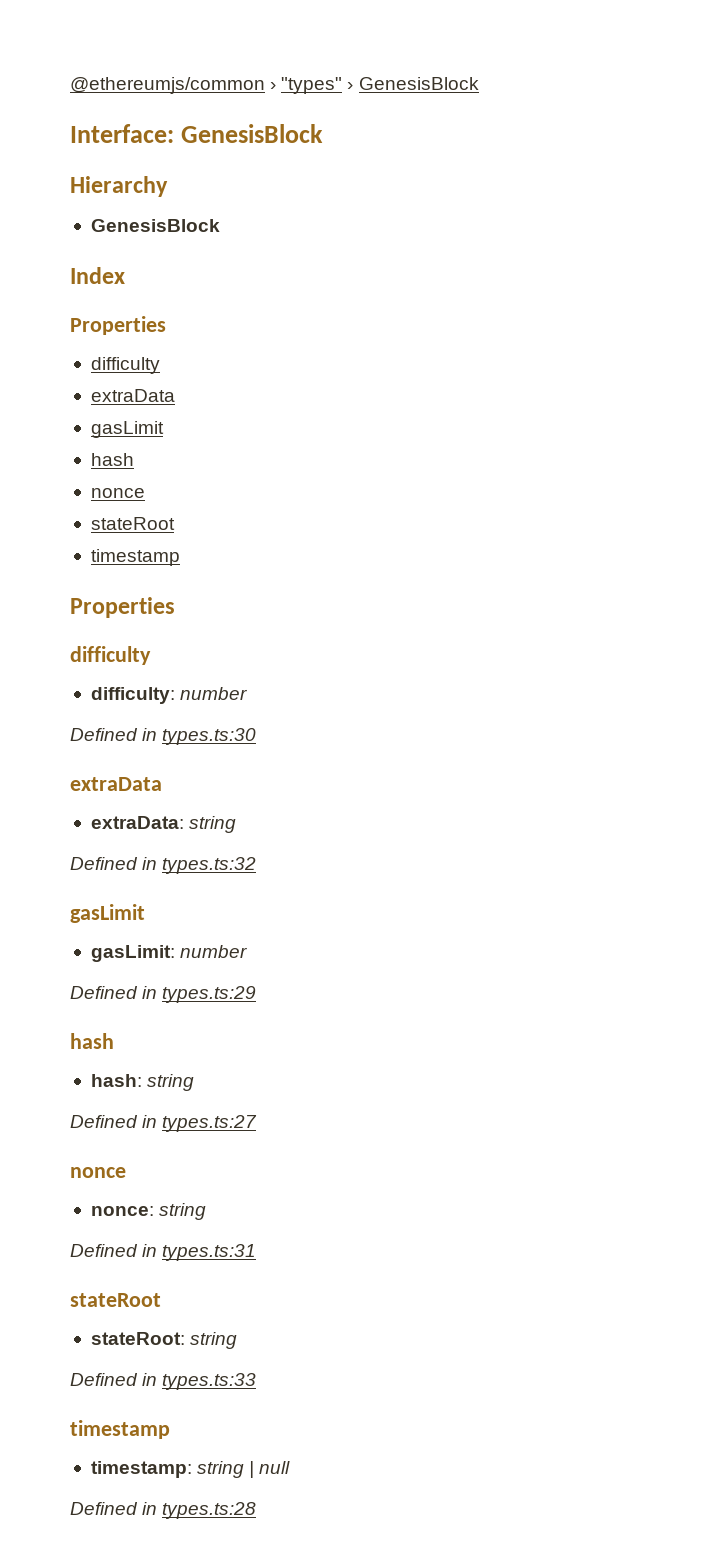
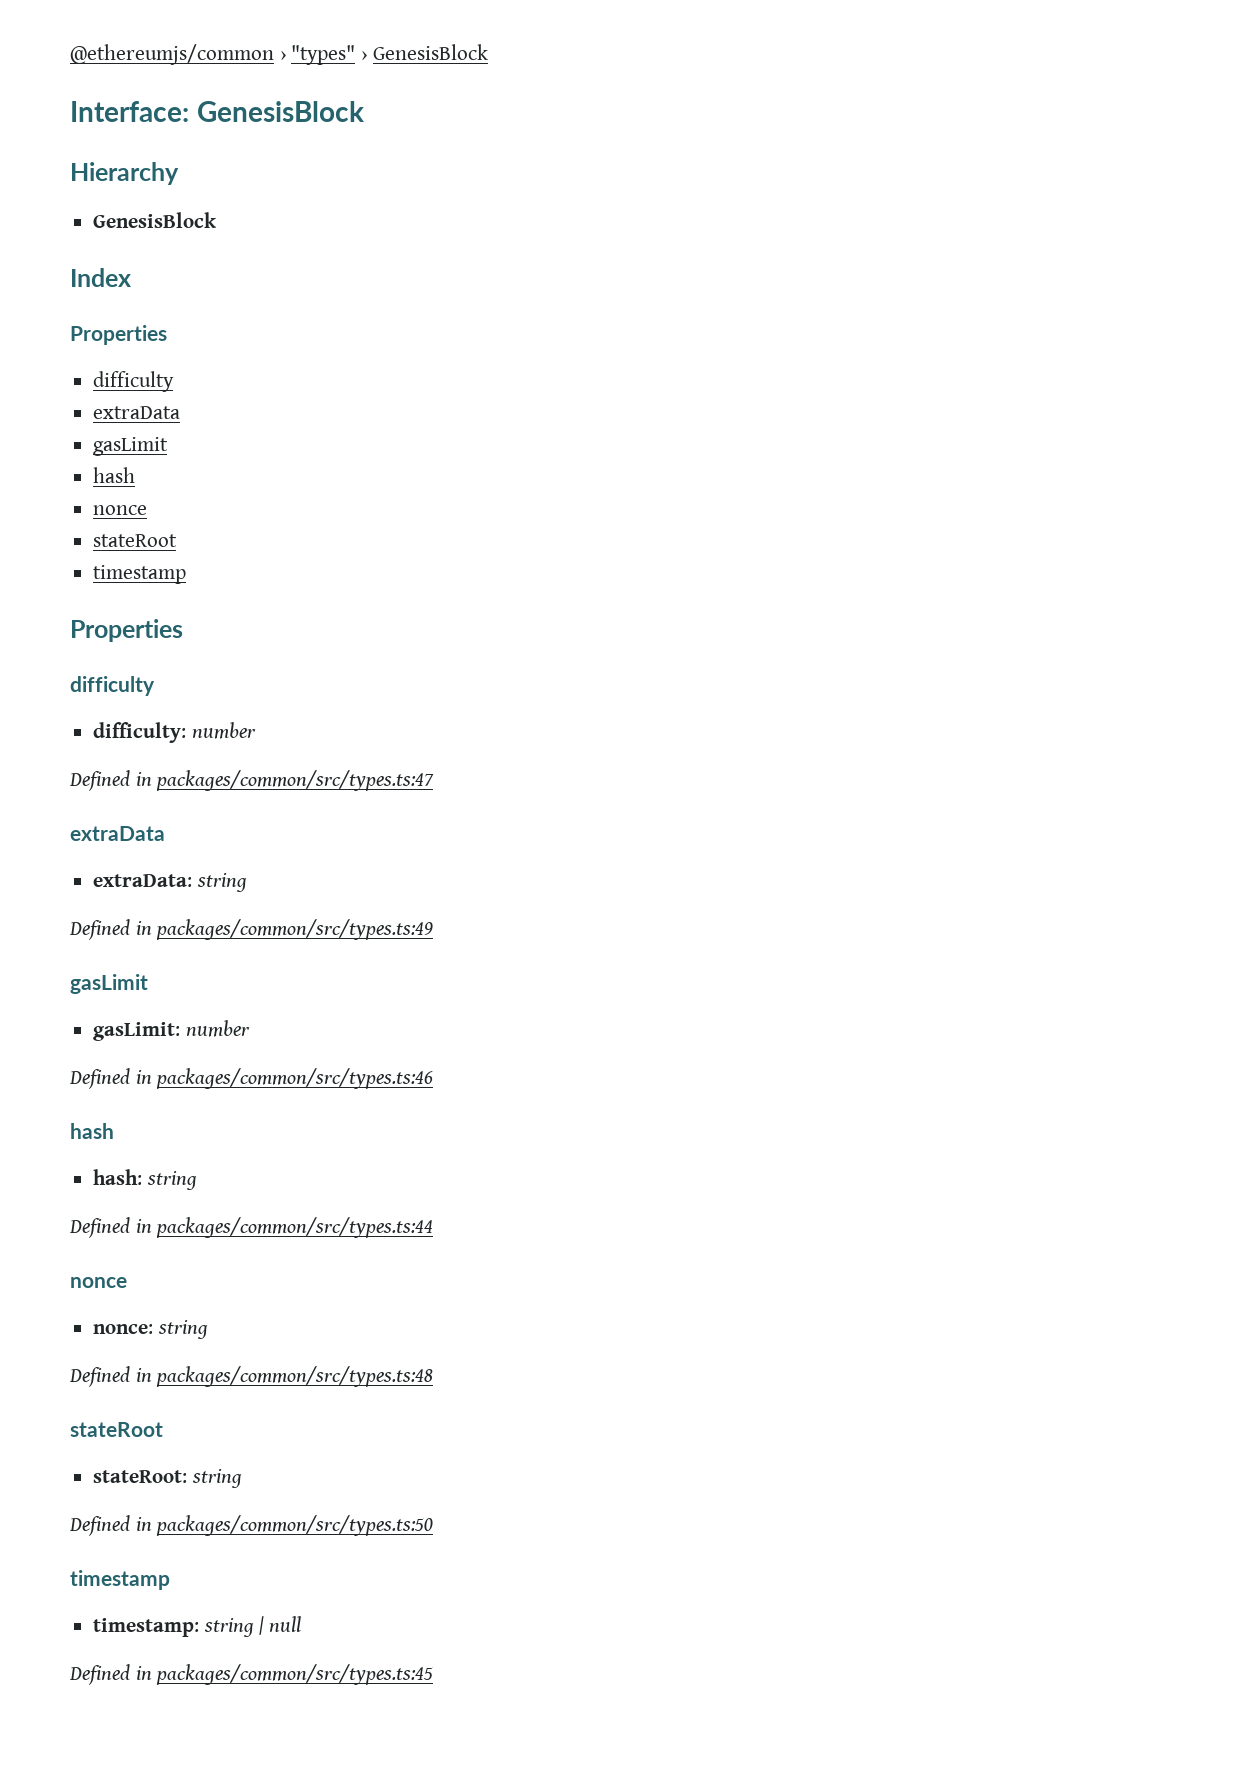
- Defined in types.ts:30
+ Defined in packages/common/src/types.ts:47
- Defined in types.ts:32
+ Defined in packages/common/src/types.ts:49
- Defined in types.ts:29
+ Defined in packages/common/src/types.ts:46
- Defined in types.ts:27
+ Defined in packages/common/src/types.ts:44
- Defined in types.ts:31
+ Defined in packages/common/src/types.ts:48
- Defined in types.ts:33
+ Defined in packages/common/src/types.ts:50
- Defined in types.ts:28
+ Defined in packages/common/src/types.ts:45

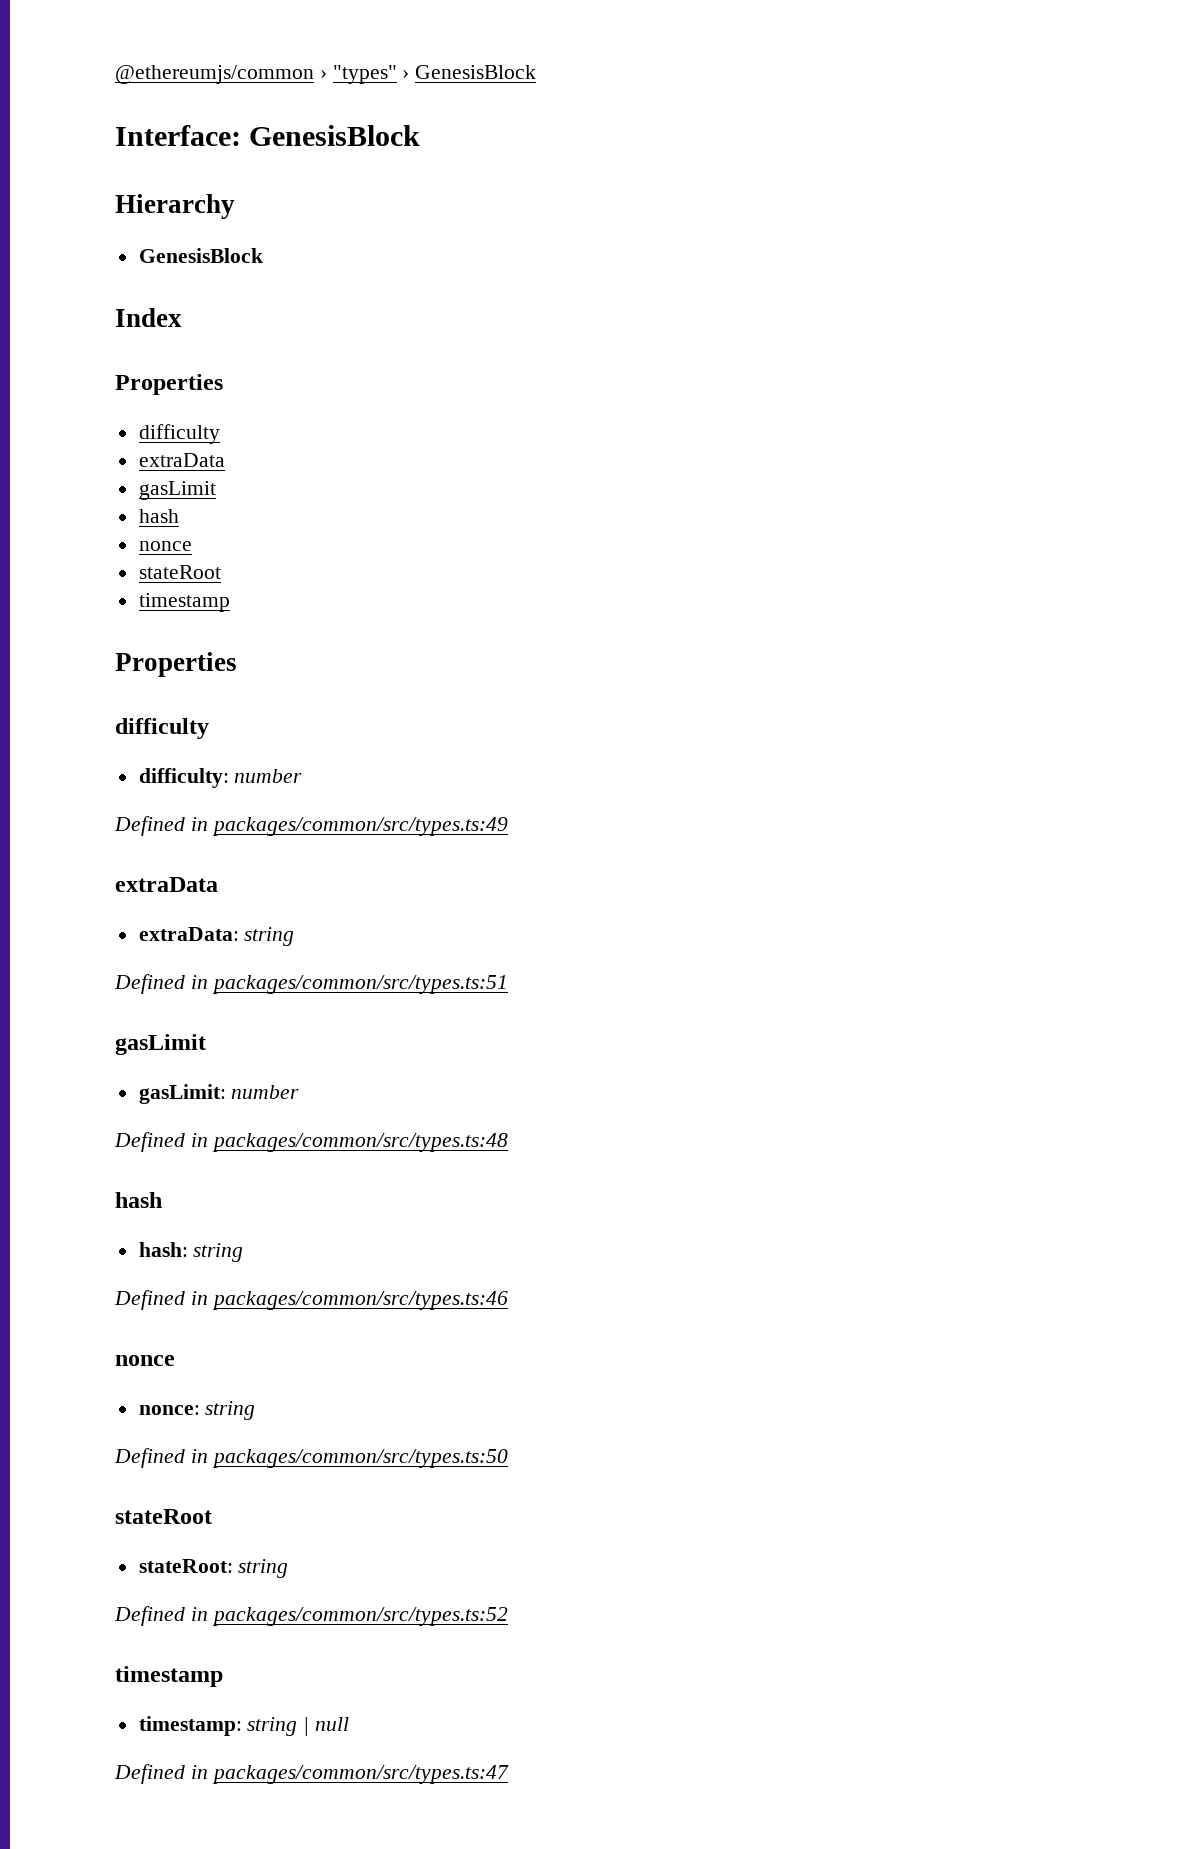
- Defined in packages/common/src/types.ts:47
+ Defined in packages/common/src/types.ts:49
- Defined in packages/common/src/types.ts:49
+ Defined in packages/common/src/types.ts:51
- Defined in packages/common/src/types.ts:46
+ Defined in packages/common/src/types.ts:48
- Defined in packages/common/src/types.ts:44
+ Defined in packages/common/src/types.ts:46
- Defined in packages/common/src/types.ts:48
+ Defined in packages/common/src/types.ts:50
- Defined in packages/common/src/types.ts:50
+ Defined in packages/common/src/types.ts:52
- Defined in packages/common/src/types.ts:45
+ Defined in packages/common/src/types.ts:47

